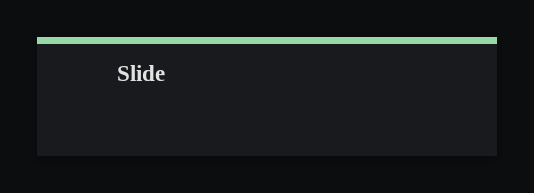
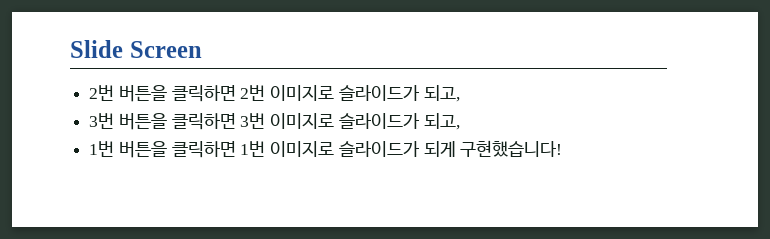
- Slide
+ Slide Screen
+ 2번 버튼을 클릭하면 2번 이미지로 슬라이드가 되고,
+ 3번 버튼을 클릭하면 3번 이미지로 슬라이드가 되고,
+ 1번 버튼을 클릭하면 1번 이미지로 슬라이드가 되게 구현했습니다!

